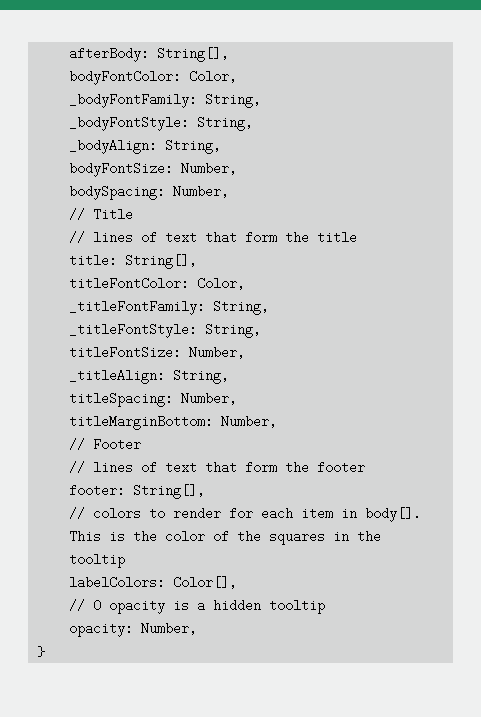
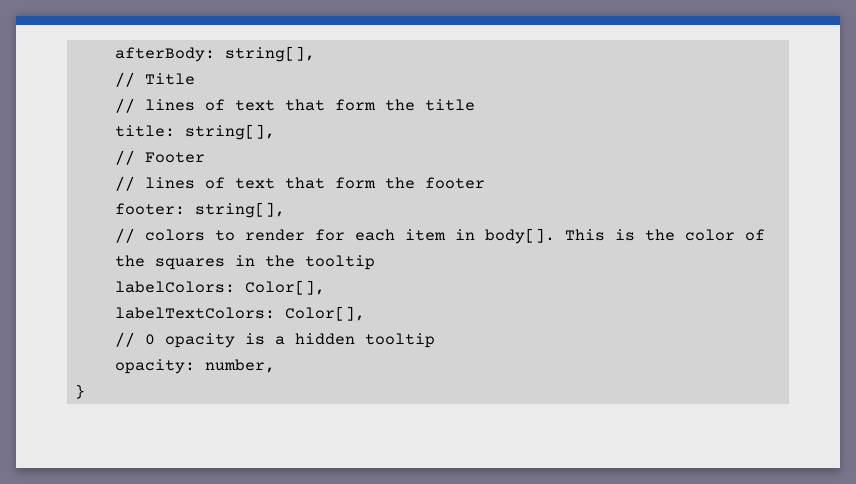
- afterBody: String[],
- bodyFontColor: Color,
- _bodyFontFamily: String,
- _bodyFontStyle: String,
- _bodyAlign: String,
- bodyFontSize: Number,
- bodySpacing: Number,
+ afterBody: string[],
- title: String[],
- titleFontColor: Color,
- _titleFontFamily: String,
- _titleFontStyle: String,
- titleFontSize: Number,
- _titleAlign: String,
- titleSpacing: Number,
- titleMarginBottom: Number,
+ title: string[],
- footer: String[],
+ footer: string[],
+ labelTextColors: Color[],
- opacity: Number,
+ opacity: number,

